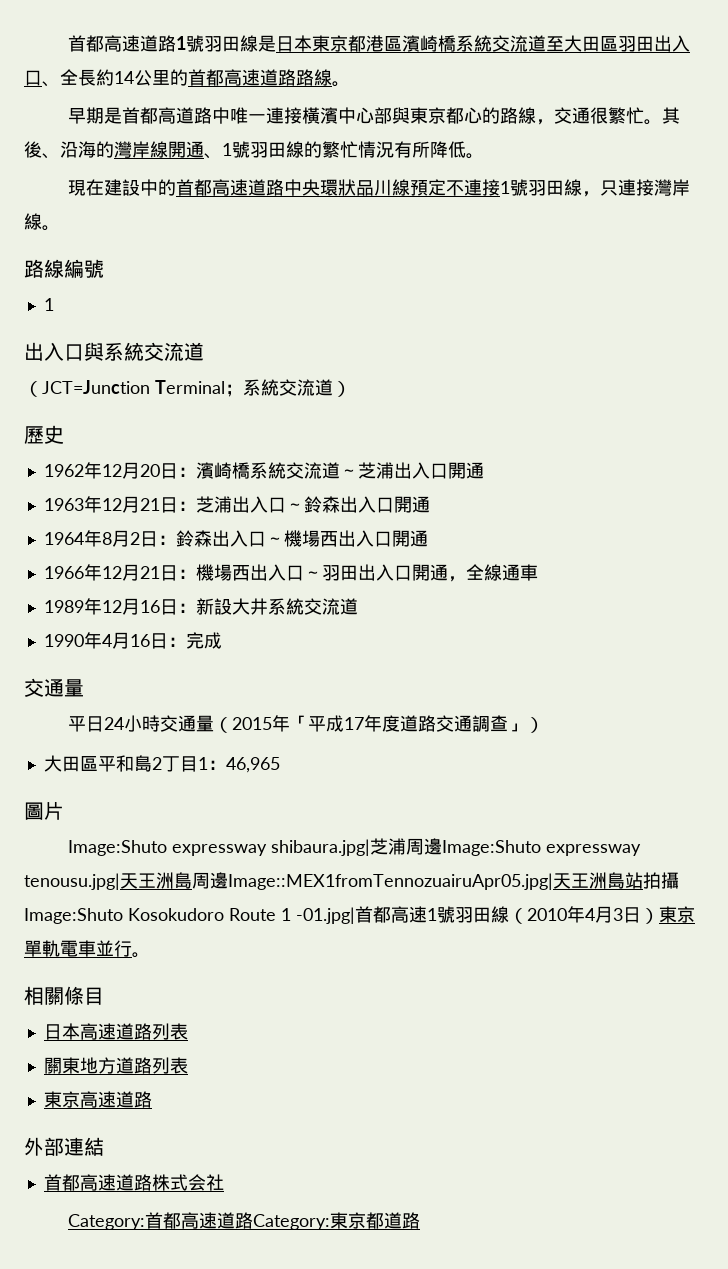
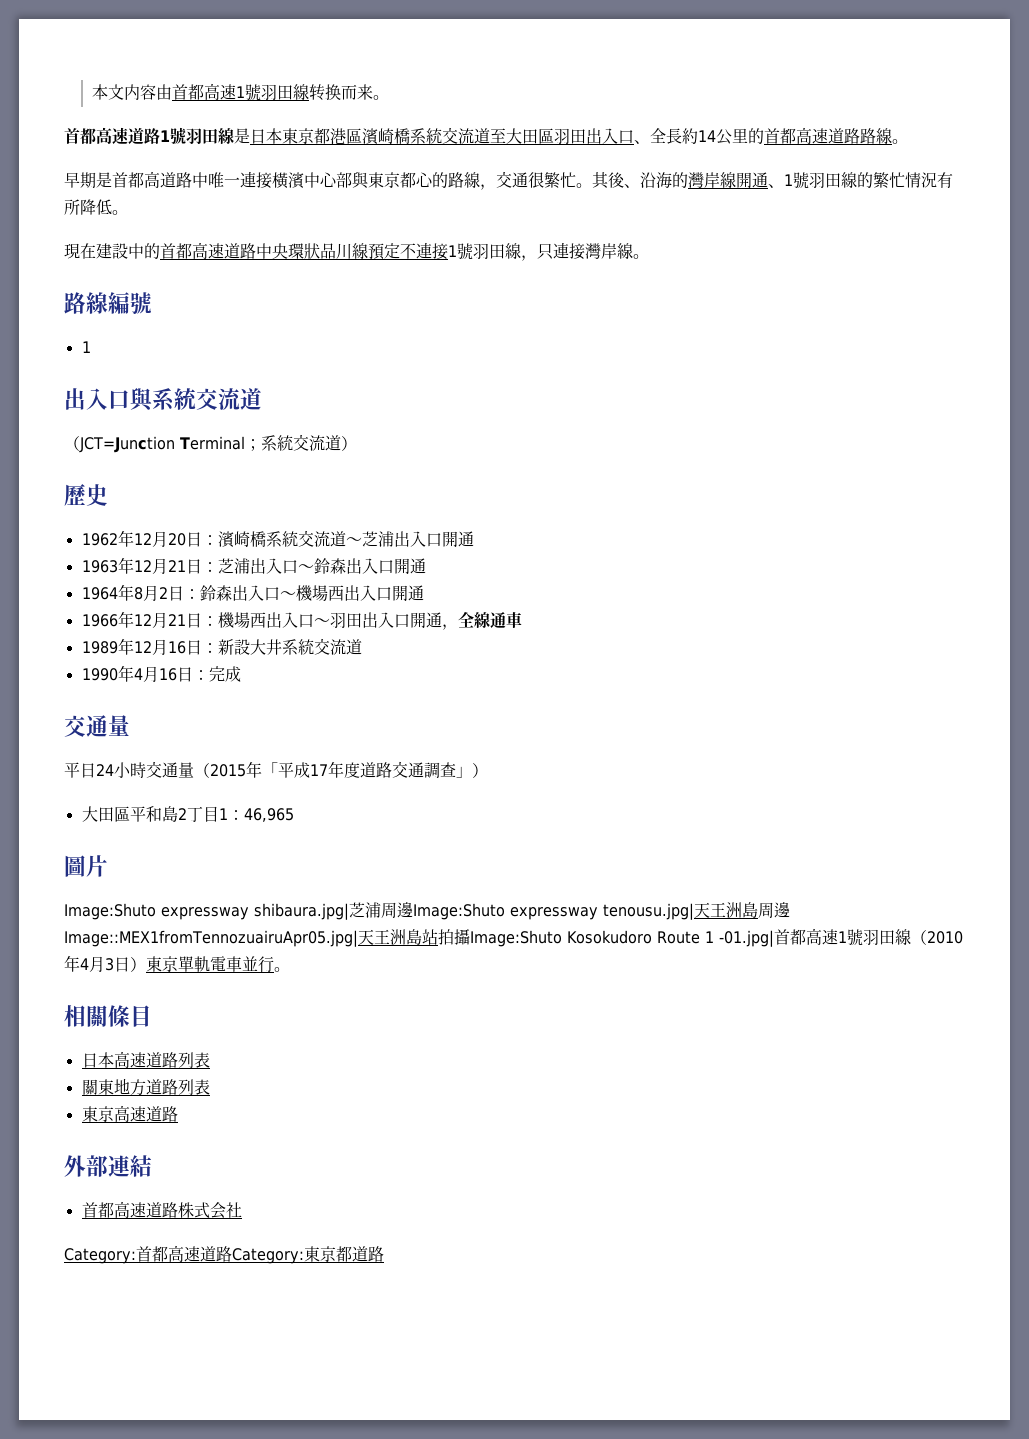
+ 本文内容由首都高速1號羽田線转换而来。

